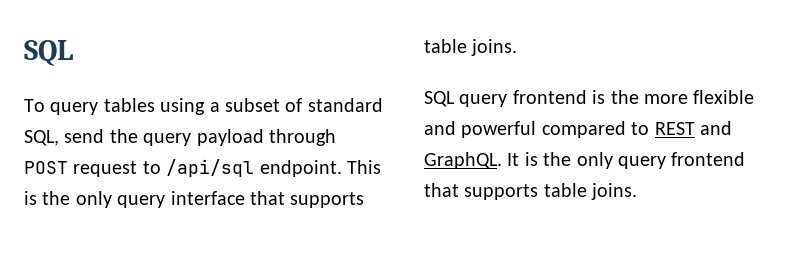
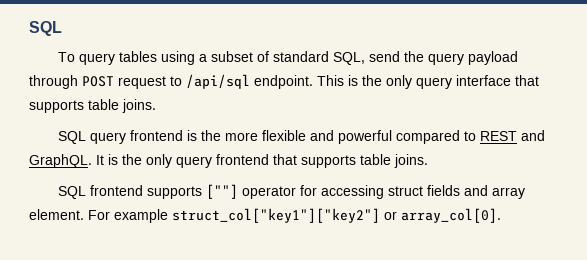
+ SQL frontend supports [""] operator for accessing struct fields and array element. For example struct_col["key1"]["key2"] or array_col[0].

